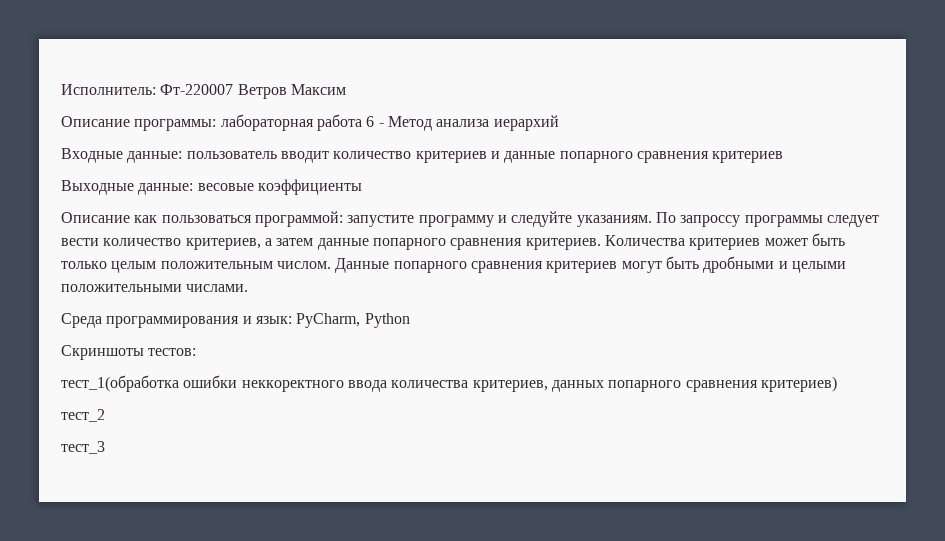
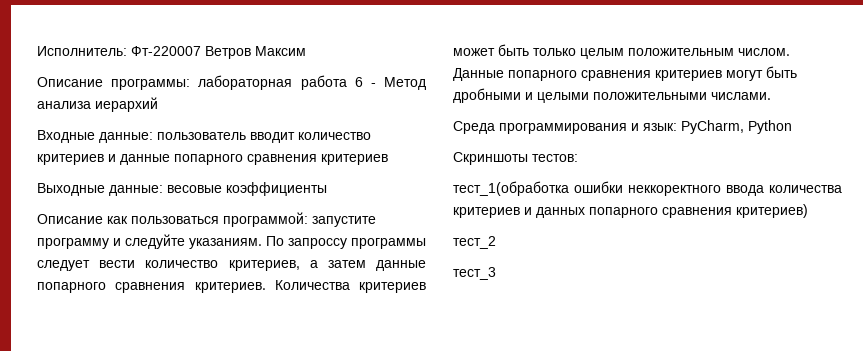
- тест_1(обработка ошибки неккоректного ввода количества критериев, данных попарного сравнения критериев)
+ тест_1(обработка ошибки неккоректного ввода количества критериев и данных попарного сравнения критериев)

